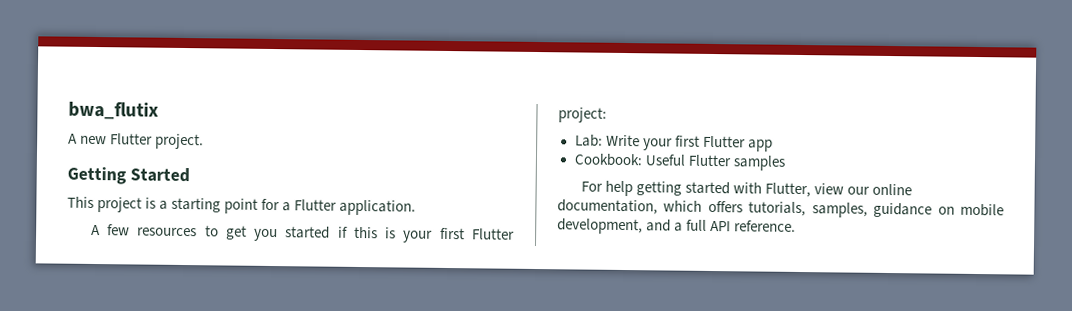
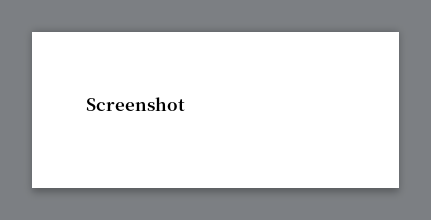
- bwa_flutix
- A new Flutter project.
- Getting Started
- This project is a starting point for a Flutter application.
- A few resources to get you started if this is your first Flutter project:
- Lab: Write your first Flutter app
- Cookbook: Useful Flutter samples
- For help getting started with Flutter, view our online documentation, which offers tutorials, samples, guidance on mobile development, and a full API reference.
+ Screenshot

